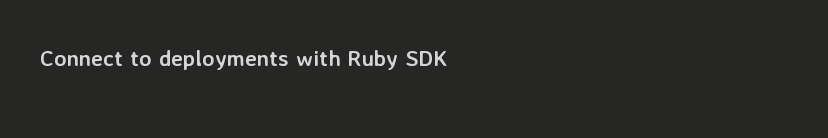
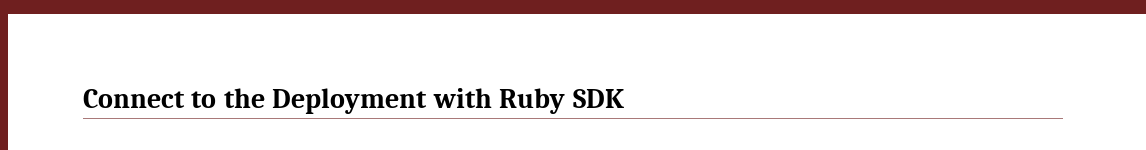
- Connect to deployments with Ruby SDK
+ Connect to the Deployment with Ruby SDK

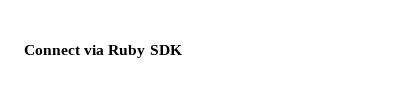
- Connect to the Deployment with Ruby SDK
+ Connect via Ruby SDK

